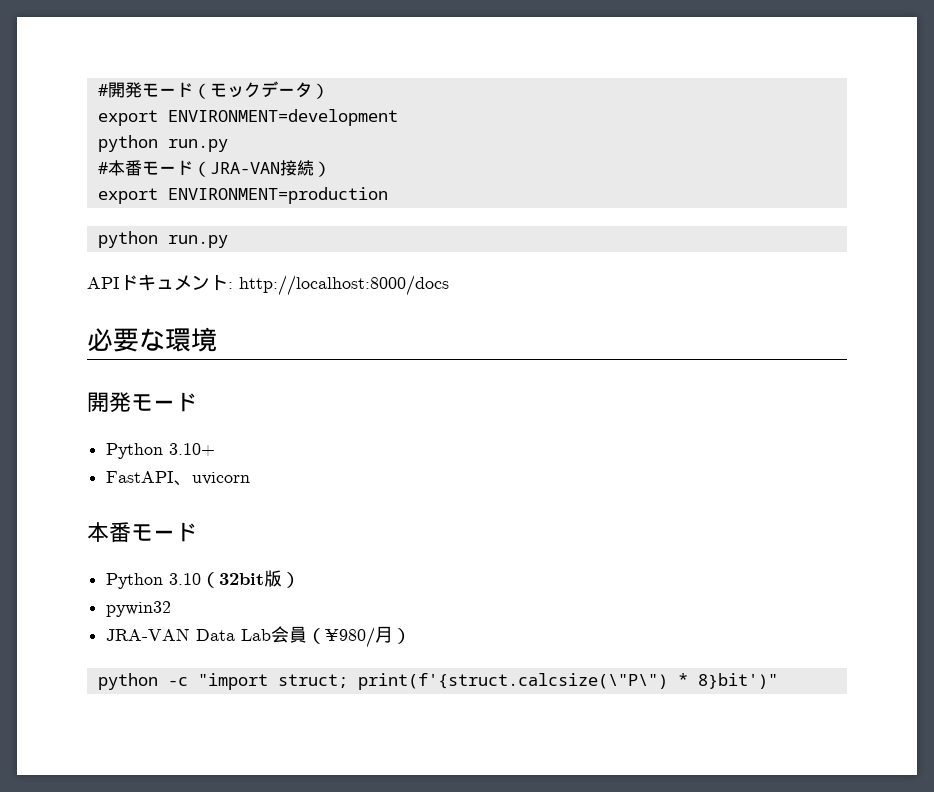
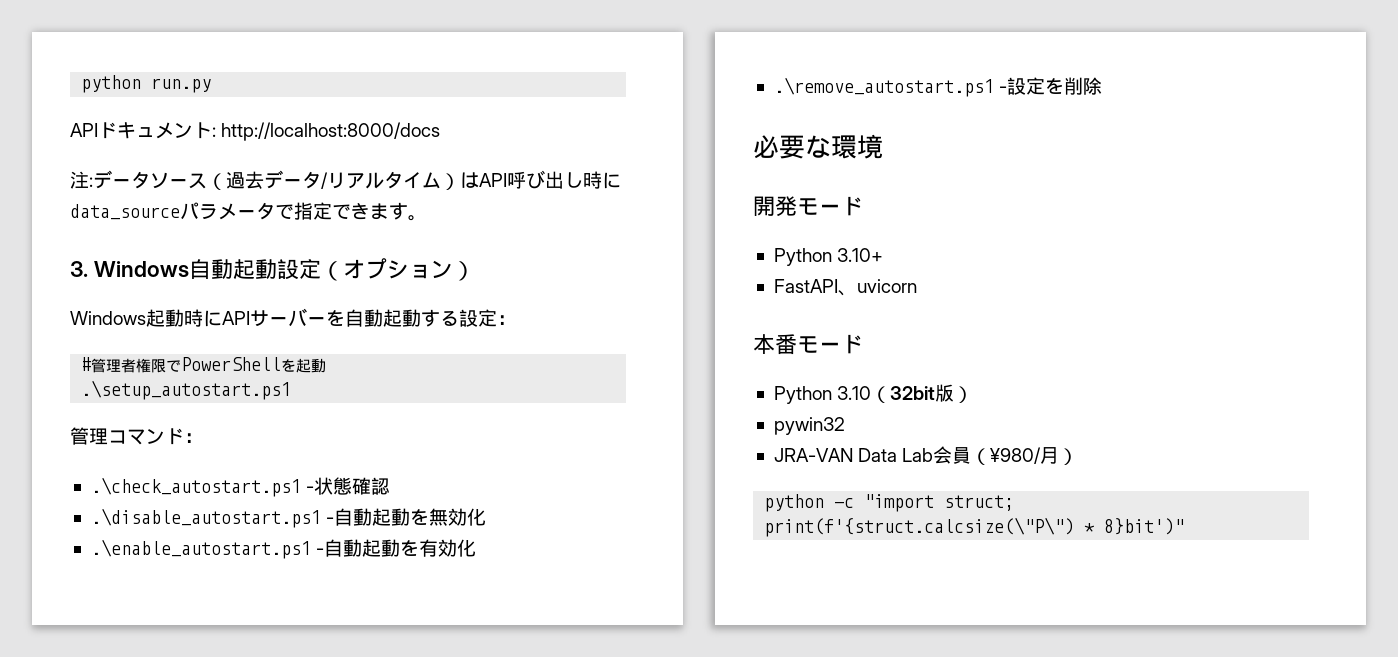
- #開発モード（モックデータ）
- export ENVIRONMENT=development
- python run.py
- #本番モード（JRA-VAN接続）
- export ENVIRONMENT=production
+ 注:データソース（過去データ/リアルタイム）はAPI呼び出し時にdata_sourceパラメータで指定できます。
+ 3. Windows自動起動設定（オプション）
+ Windows起動時にAPIサーバーを自動起動する設定：
+ #管理者権限でPowerShellを起動
+ .\setup_autostart.ps1
+ 管理コマンド：
+ .\check_autostart.ps1 -状態確認
+ .\disable_autostart.ps1 -自動起動を無効化
+ .\enable_autostart.ps1 -自動起動を有効化
+ .\remove_autostart.ps1 -設定を削除

